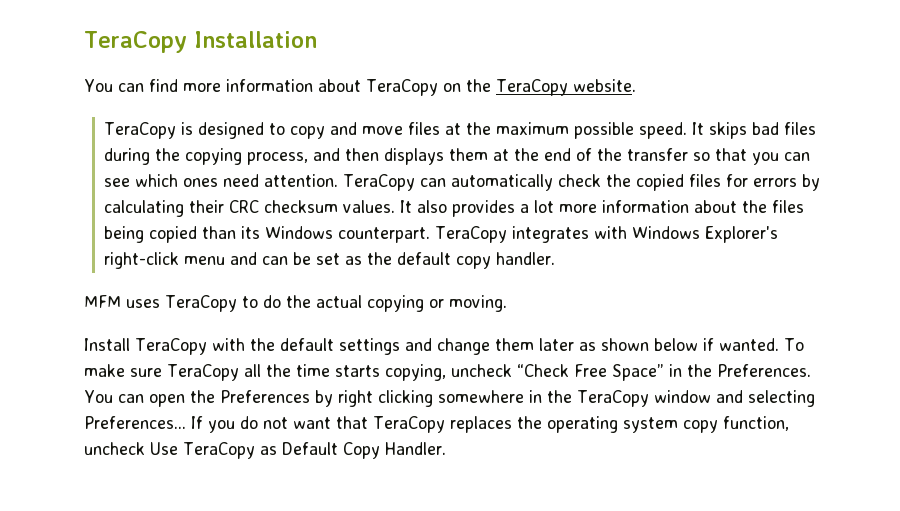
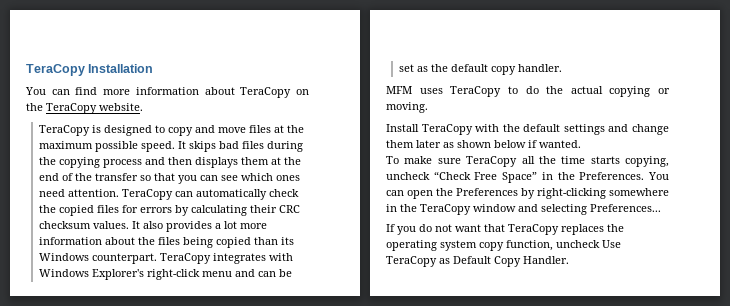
- It skips bad files during the copying process, and then displays them at the end of the transfer so that you can see which ones need attention.
+ It skips bad files during the copying process and then displays them at the end of the transfer so that you can see which ones need attention.
- Install TeraCopy with the default settings and change them later as shown below if wanted. To make sure TeraCopy all the time starts copying, uncheck “Check Free Space” in the Preferences.
+ Install TeraCopy with the default settings and change them later as shown below if wanted.
+ To make sure TeraCopy all the time starts copying, uncheck “Check Free Space” in the Preferences.
- You can open the Preferences by right clicking somewhere in the TeraCopy window and selecting Preferences... If you do not want that TeraCopy replaces the operating system copy function, uncheck Use TeraCopy as Default Copy Handler.
+ You can open the Preferences by right-clicking somewhere in the TeraCopy window and selecting Preferences...
+ If you do not want that TeraCopy replaces the operating system copy function, uncheck Use TeraCopy as Default Copy Handler.

